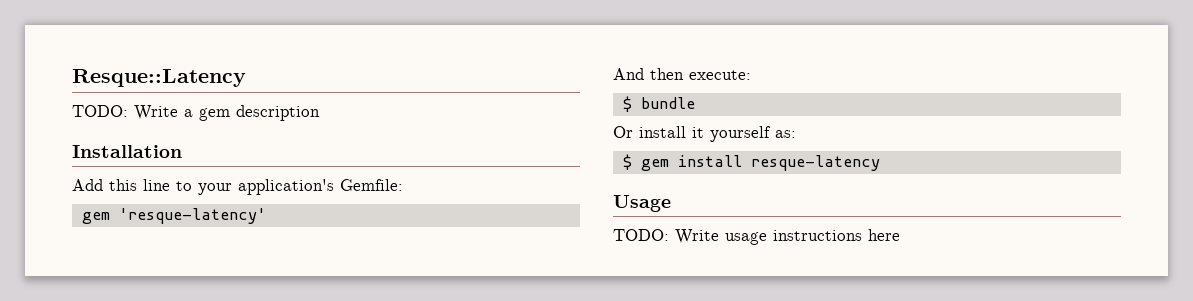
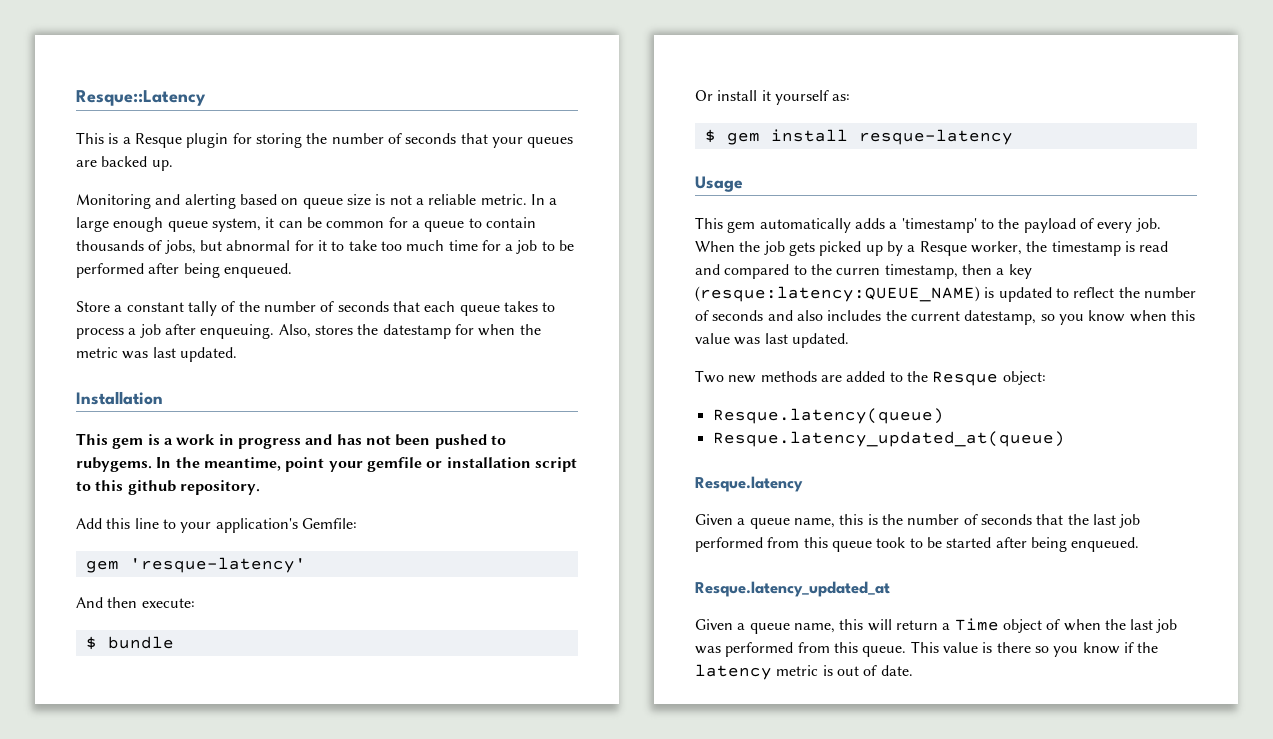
- TODO: Write a gem description
+ This is a Resque plugin for storing the number of seconds that your queues are backed up.
+ Monitoring and alerting based on queue size is not a reliable metric. In a large enough queue system, it can be common for a queue to contain thousands of jobs, but abnormal for it to take too much time for a job to be performed after being enqueued.
+ Store a constant tally of the number of seconds that each queue takes to process a job after enqueuing. Also, stores the datestamp for when the metric was last updated.
  Installation
+ This gem is a work in progress and has not been pushed to rubygems. In the meantime, point your gemfile or installation script to this github repository.
- TODO: Write usage instructions here
+ This gem automatically adds a 'timestamp' to the payload of every job. When the job gets picked up by a Resque worker, the timestamp is read and compared to the curren timestamp, then a key (resque:latency:QUEUE_NAME) is updated to reflect the number of seconds and also includes the current datestamp, so you know when this value was last updated.
+ Two new methods are added to the Resque object:
+ Resque.latency(queue)
+ Resque.latency_updated_at(queue)
+ Resque.latency
+ Given a queue name, this is the number of seconds that the last job performed from this queue took to be started after being enqueued.
+ Resque.latency_updated_at
+ Given a queue name, this will return a Time object of when the last job was performed from this queue. This value is there so you know if the latency metric is out of date.

